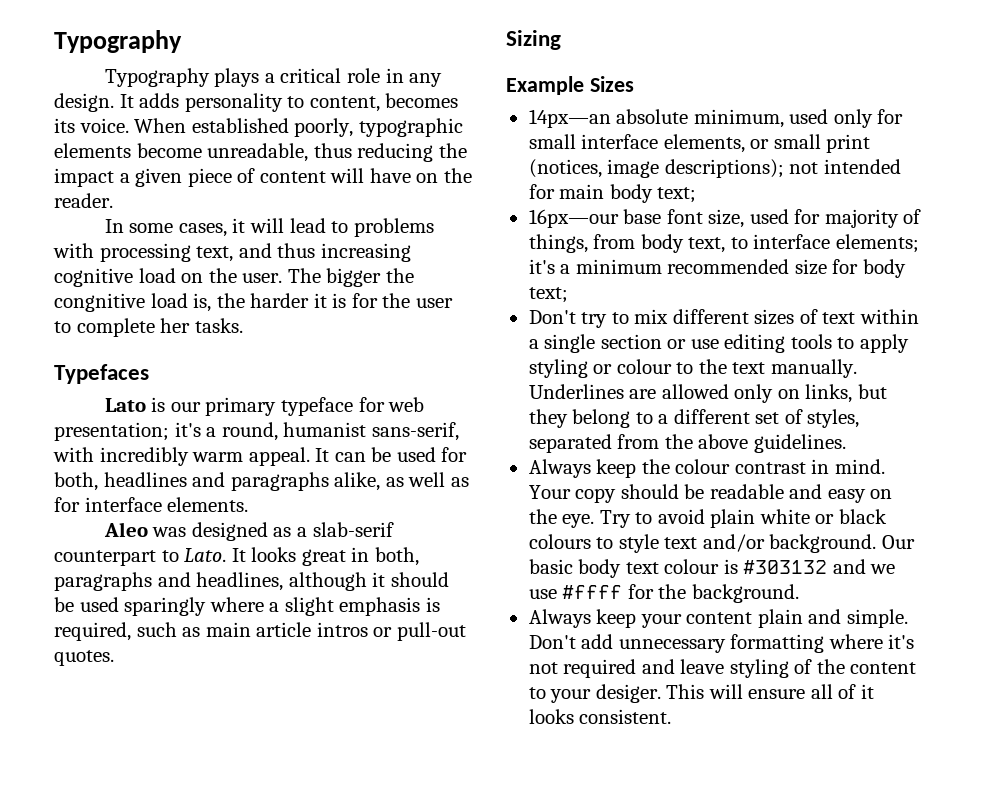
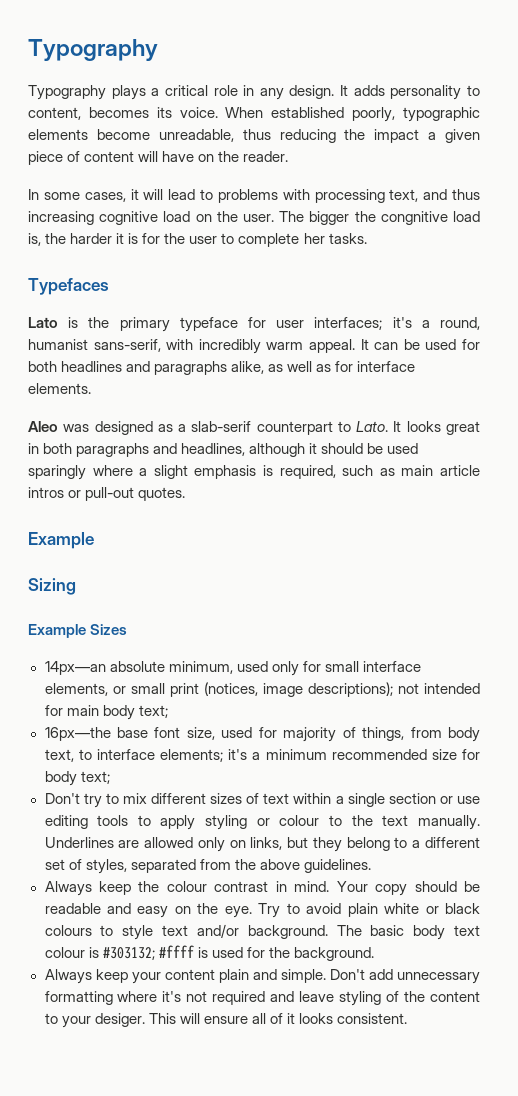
- Lato is our primary typeface for web presentation; it's a round, humanist sans-serif, with incredibly warm appeal.
+ Lato is the primary typeface for user interfaces; it's a round, humanist sans-serif, with incredibly warm appeal.
- It can be used for both, headlines and paragraphs alike, as well as for interface elements.
+ It can be used for both headlines and paragraphs alike, as well as for interface elements.
- It looks great in both, paragraphs and headlines, although it should be used sparingly where a slight emphasis is required, such as main article intros or pull-out quotes.
+ It looks great in both paragraphs and headlines, although it should be used sparingly where a slight emphasis is required, such as main article intros or pull-out quotes.
+ Example
- 16px—our base font size, used for majority of things, from body text, to interface elements; it's a minimum recommended size for body text;
+ 16px—the base font size, used for majority of things, from body text, to interface elements; it's a minimum recommended size for body text;
- Our basic body text colour is #303132 and we use #ffff for the background.
+ The basic body text colour is #303132; #ffff is used for the background.

